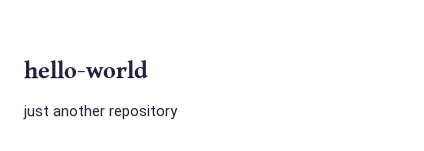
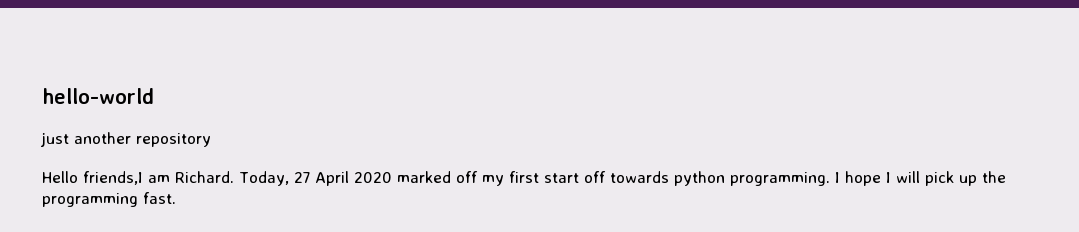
+ Hello friends,I am Richard. Today, 27 April 2020 marked off my first start off towards python programming. I hope I will pick up the programming fast.

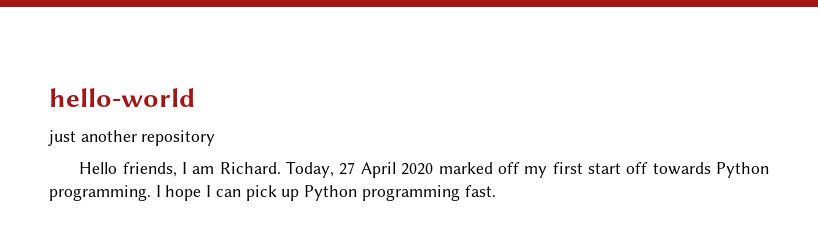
- Hello friends,I am Richard.
+ Hello friends, I am Richard.
- Today, 27 April 2020 marked off my first start off towards python programming.
+ Today, 27 April 2020 marked off my first start off towards Python programming.
- I hope I will pick up the programming fast.
+ I hope I can pick up Python programming fast.

